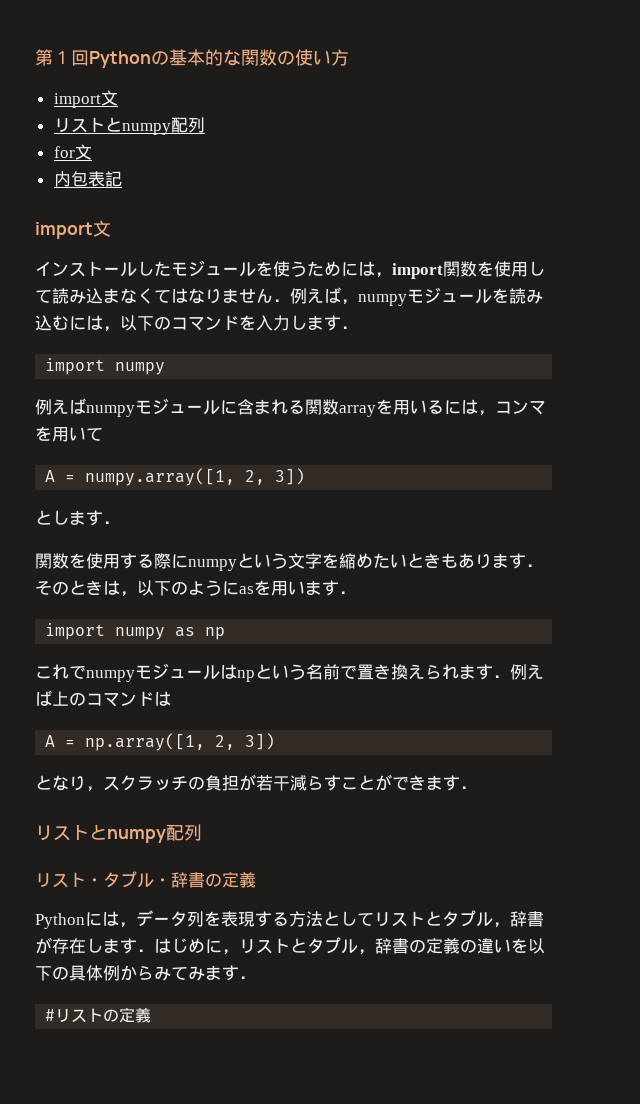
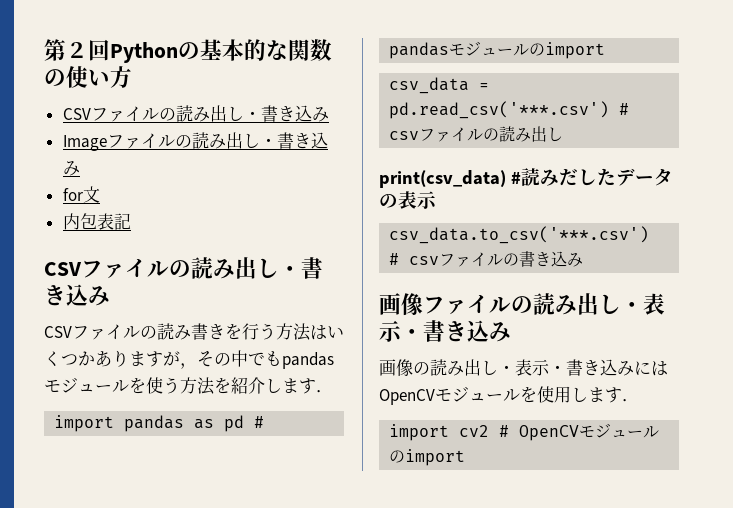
- 第１回Pythonの基本的な関数の使い方
- import文
- リストとnumpy配列
+ 第２回Pythonの基本的な関数の使い方
+ CSVファイルの読み出し・書き込み
+ Imageファイルの読み出し・書き込み
  for文
  内包表記
- import文
- インストールしたモジュールを使うためには，import関数を使用して読み込まなくてはなりません．例えば，numpyモジュールを読み込むには，以下のコマンドを入力します．
- import numpy
- 例えばnumpyモジュールに含まれる関数arrayを用いるには，コンマを用いて
- A = numpy.array([1, 2, 3])
- とします．
- 関数を使用する際にnumpyという文字を縮めたいときもあります．そのときは，以下のようにasを用います．
- import numpy as np
- これでnumpyモジュールはnpという名前で置き換えられます．例えば上のコマンドは
- A = np.array([1, 2, 3])
- となり，スクラッチの負担が若干減らすことができます．
- リストとnumpy配列
- リスト・タプル・辞書の定義
- Pythonには，データ列を表現する方法としてリストとタプル，辞書が存在します．はじめに，リストとタプル，辞書の定義の違いを以下の具体例からみてみます．
- #リストの定義
+ CSVファイルの読み出し・書き込み
+ CSVファイルの読み書きを行う方法はいくつかありますが，その中でもpandasモジュールを使う方法を紹介します．
+ import pandas as pd # pandasモジュールのimport
+ csv_data = pd.read_csv('***.csv') # csvファイルの読み出し
+ print(csv_data) #読みだしたデータの表示
+ csv_data.to_csv('***.csv') # csvファイルの書き込み
+ 画像ファイルの読み出し・表示・書き込み
+ 画像の読み出し・表示・書き込みにはOpenCVモジュールを使用します．
+ import cv2 # OpenCVモジュールのimport

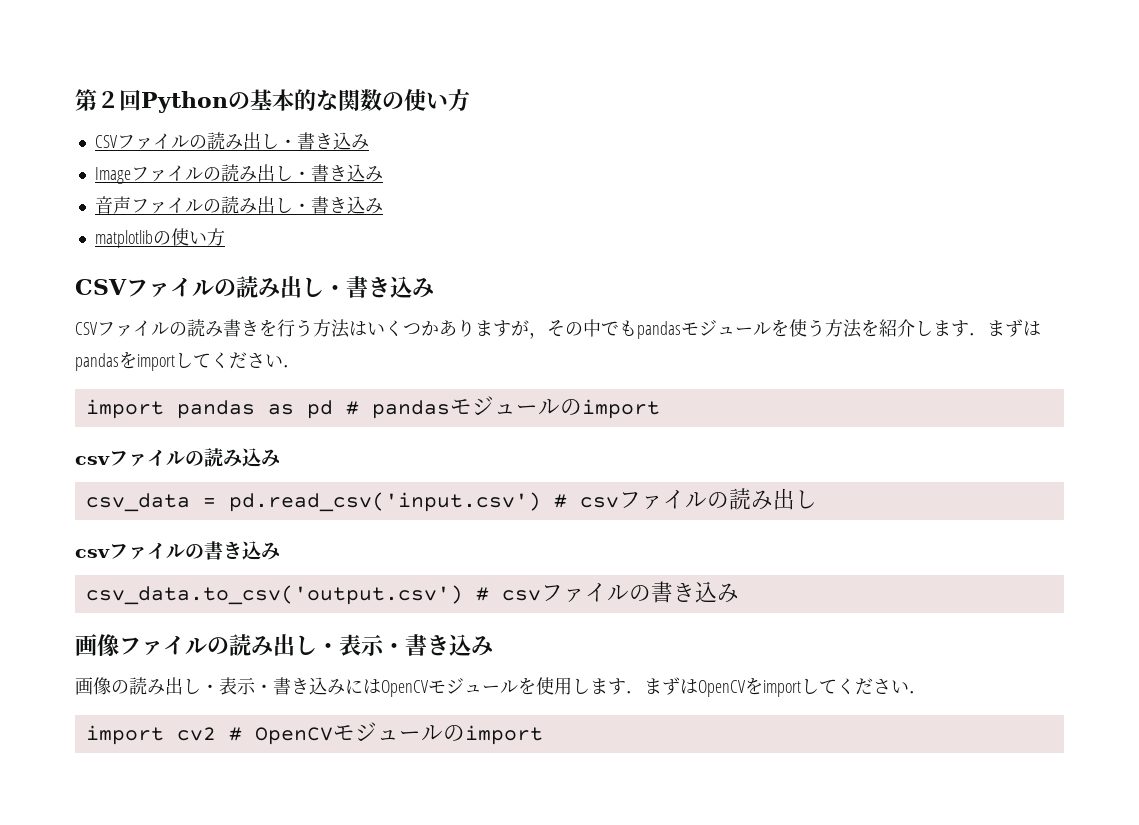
- for文
- 内包表記
+ 音声ファイルの読み出し・書き込み
+ matplotlibの使い方
- CSVファイルの読み書きを行う方法はいくつかありますが，その中でもpandasモジュールを使う方法を紹介します．
+ CSVファイルの読み書きを行う方法はいくつかありますが，その中でもpandasモジュールを使う方法を紹介します．まずはpandasをimportしてください．
+ csvファイルの読み込み
- csv_data = pd.read_csv('***.csv') # csvファイルの読み出し
- print(csv_data) #読みだしたデータの表示
- csv_data.to_csv('***.csv') # csvファイルの書き込み
+ csv_data = pd.read_csv('input.csv') # csvファイルの読み出し
+ csvファイルの書き込み
+ csv_data.to_csv('output.csv') # csvファイルの書き込み
- 画像の読み出し・表示・書き込みにはOpenCVモジュールを使用します．
+ 画像の読み出し・表示・書き込みにはOpenCVモジュールを使用します．まずはOpenCVをimportしてください．

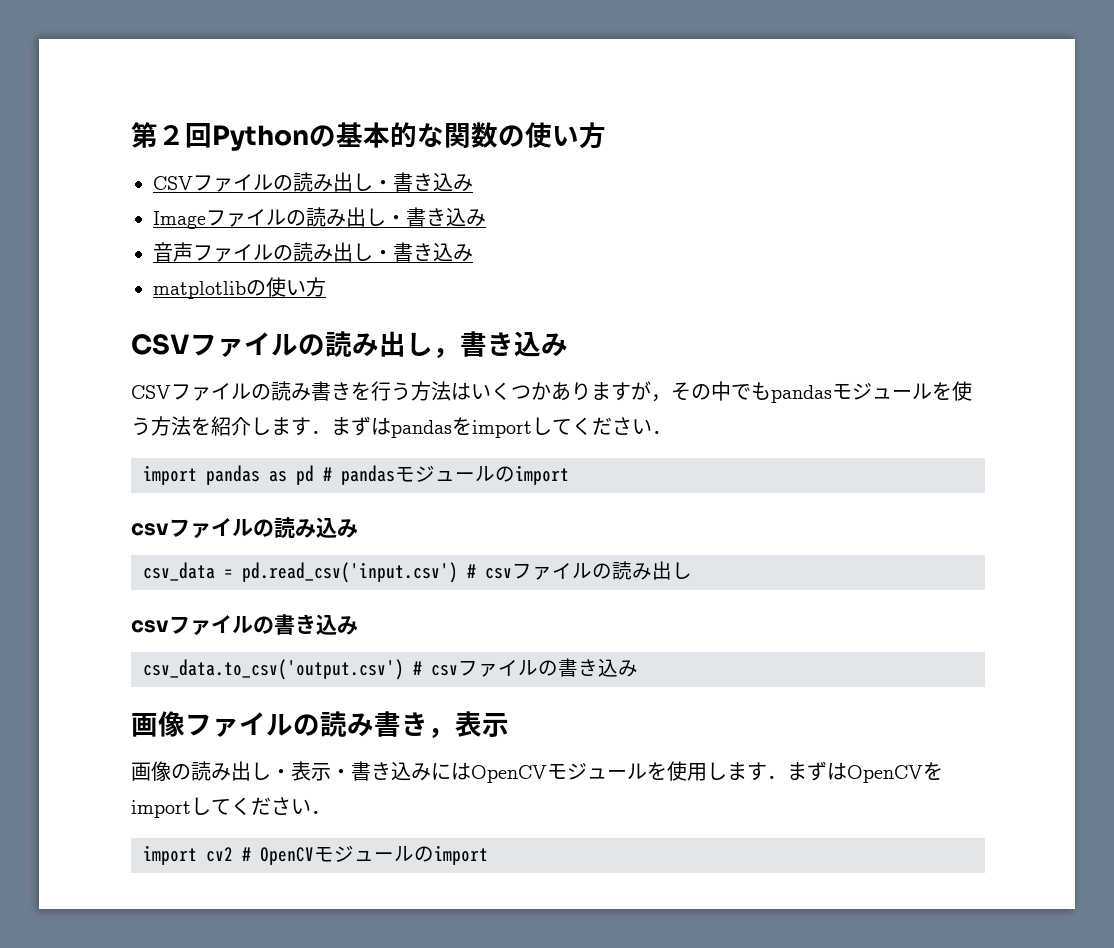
  matplotlibの使い方
- CSVファイルの読み出し・書き込み
+ CSVファイルの読み出し，書き込み
- 画像ファイルの読み出し・表示・書き込み
+ 画像ファイルの読み書き，表示

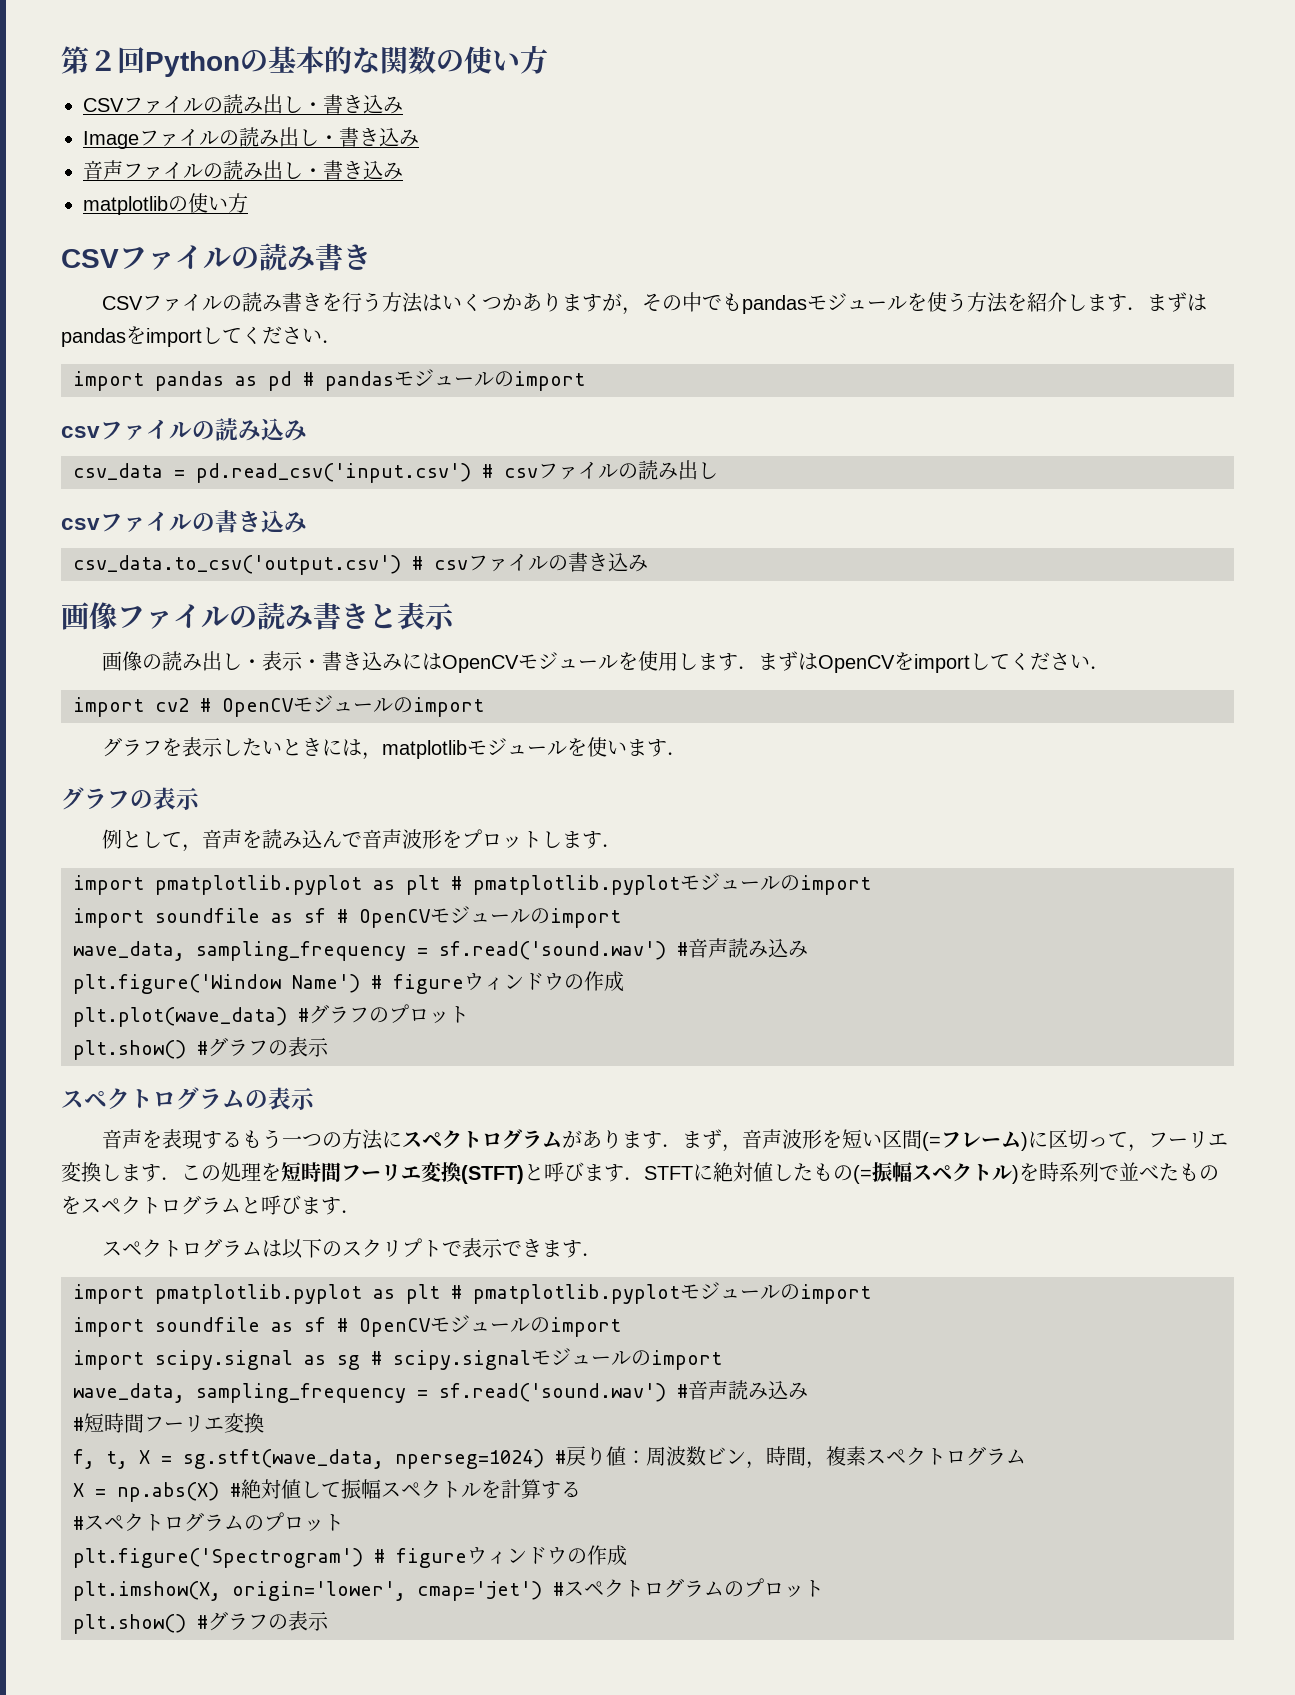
  matplotlibの使い方
- CSVファイルの読み出し，書き込み
+ CSVファイルの読み書き
- 画像ファイルの読み書き，表示
+ 画像ファイルの読み書きと表示
+ グラフを表示したいときには，matplotlibモジュールを使います．
+ グラフの表示
+ 例として，音声を読み込んで音声波形をプロットします．
+ import pmatplotlib.pyplot as plt # pmatplotlib.pyplotモジュールのimport
+ import soundfile as sf # OpenCVモジュールのimport
+ wave_data, sampling_frequency = sf.read('sound.wav') #音声読み込み
+ plt.figure('Window Name') # figureウィンドウの作成
+ plt.plot(wave_data) #グラフのプロット
+ plt.show() #グラフの表示
+ スペクトログラムの表示
+ 音声を表現するもう一つの方法にスペクトログラムがあります．まず，音声波形を短い区間(=フレーム)に区切って，フーリエ変換します．この処理を短時間フーリエ変換(STFT)と呼びます．STFTに絶対値したもの(=振幅スペクトル)を時系列で並べたものをスペクトログラムと呼びます．
+ スペクトログラムは以下のスクリプトで表示できます．
+ import pmatplotlib.pyplot as plt # pmatplotlib.pyplotモジュールのimport
+ import soundfile as sf # OpenCVモジュールのimport
+ import scipy.signal as sg # scipy.signalモジュールのimport
+ wave_data, sampling_frequency = sf.read('sound.wav') #音声読み込み
+ #短時間フーリエ変換
+ f, t, X = sg.stft(wave_data, nperseg=1024) #戻り値：周波数ビン，時間，複素スペクトログラム
+ X = np.abs(X) #絶対値して振幅スペクトルを計算する
+ #スペクトログラムのプロット
+ plt.figure('Spectrogram') # figureウィンドウの作成
+ plt.imshow(X, origin='lower', cmap='jet') #スペクトログラムのプロット
+ plt.show() #グラフの表示

